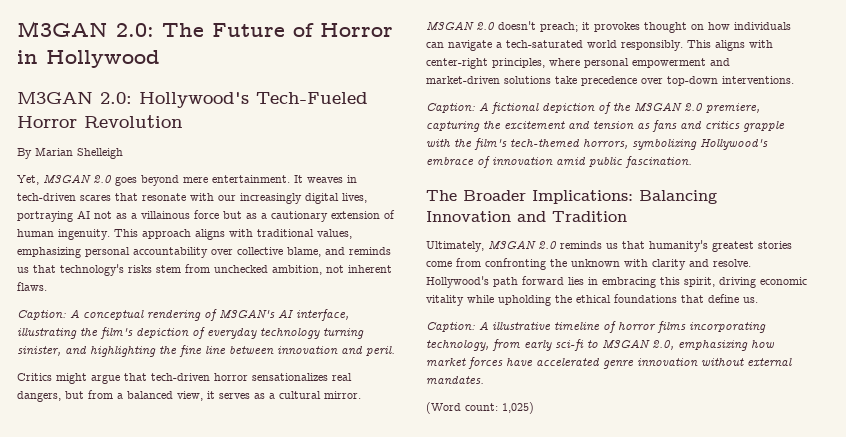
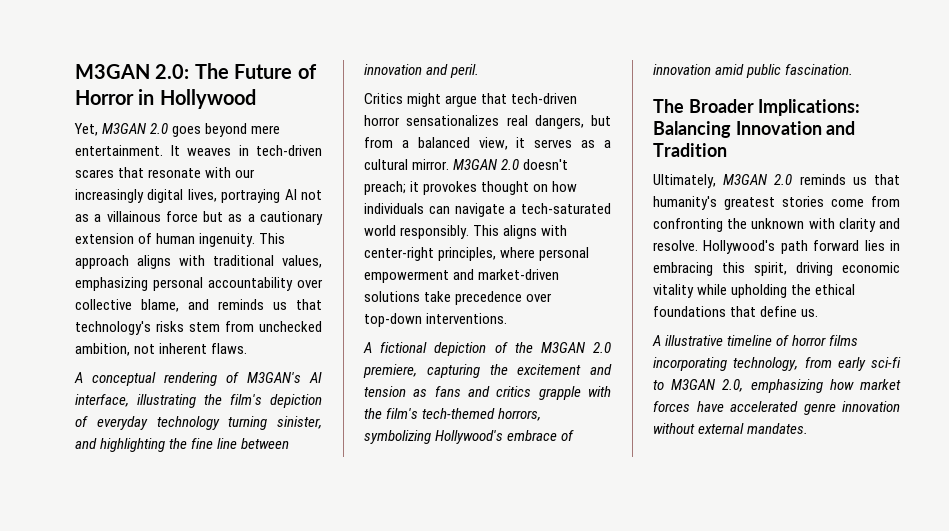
- M3GAN 2.0: Hollywood's Tech-Fueled Horror Revolution
- By Marian Shelleigh
- Caption: A conceptual rendering of M3GAN's AI interface, illustrating the film's depiction of everyday technology turning sinister, and highlighting the fine line between innovation and peril.
+ A conceptual rendering of M3GAN's AI interface, illustrating the film's depiction of everyday technology turning sinister, and highlighting the fine line between innovation and peril.
- Caption: A fictional depiction of the M3GAN 2.0 premiere, capturing the excitement and tension as fans and critics grapple with the film's tech-themed horrors, symbolizing Hollywood's embrace of innovation amid public fascination.
+ A fictional depiction of the M3GAN 2.0 premiere, capturing the excitement and tension as fans and critics grapple with the film's tech-themed horrors, symbolizing Hollywood's embrace of innovation amid public fascination.
- Caption: A illustrative timeline of horror films incorporating technology, from early sci-fi to M3GAN 2.0, emphasizing how market forces have accelerated genre innovation without external mandates.
+ A illustrative timeline of horror films incorporating technology, from early sci-fi to M3GAN 2.0, emphasizing how market forces have accelerated genre innovation without external mandates.
- (Word count: 1,025)

